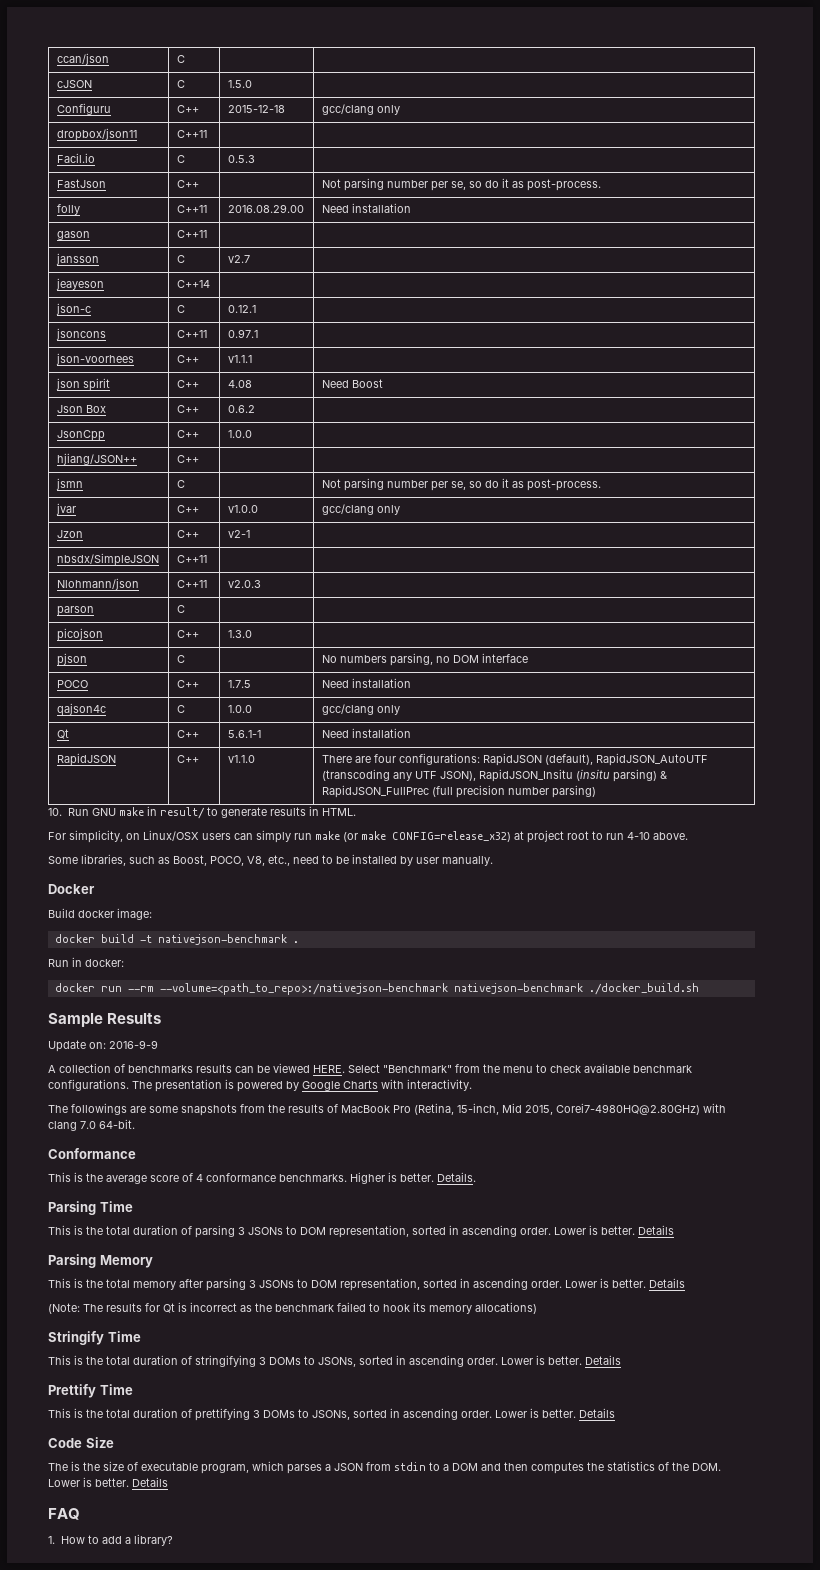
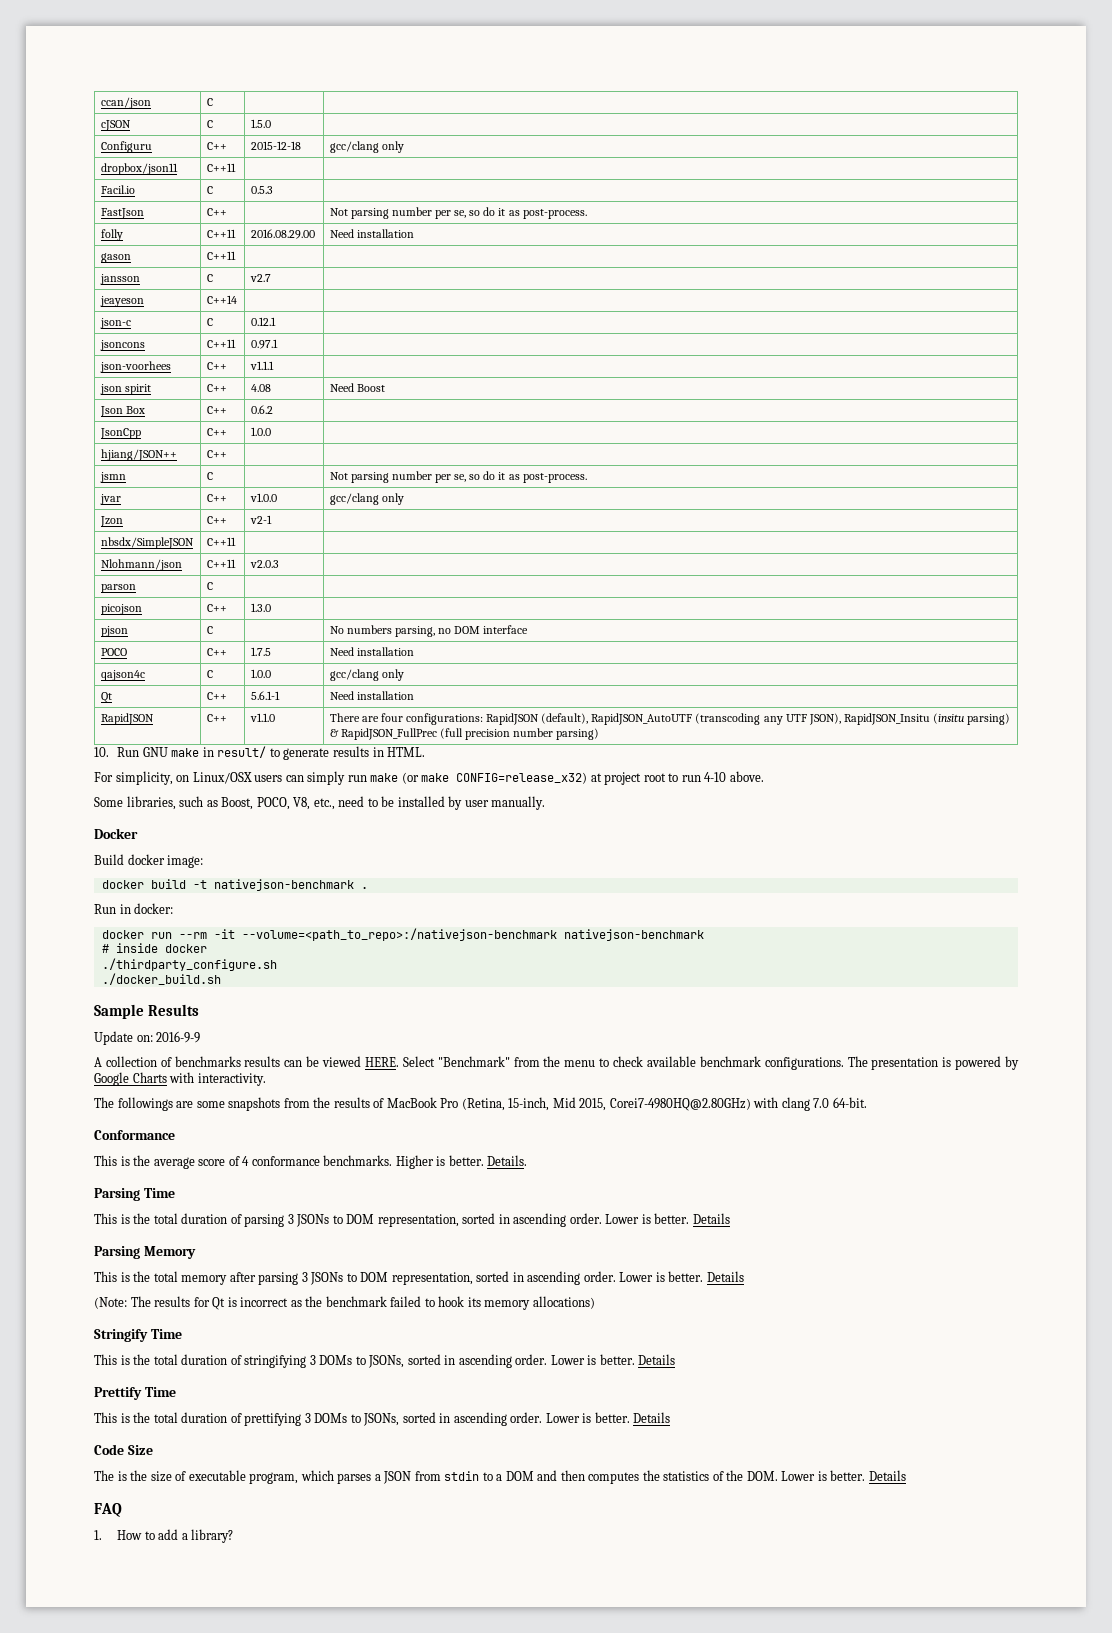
- docker run --rm --volume=<path_to_repo>:/nativejson-benchmark nativejson-benchmark ./docker_build.sh
+ docker run --rm -it --volume=<path_to_repo>:/nativejson-benchmark nativejson-benchmark
+ # inside docker
+ ./thirdparty_configure.sh
+ ./docker_build.sh

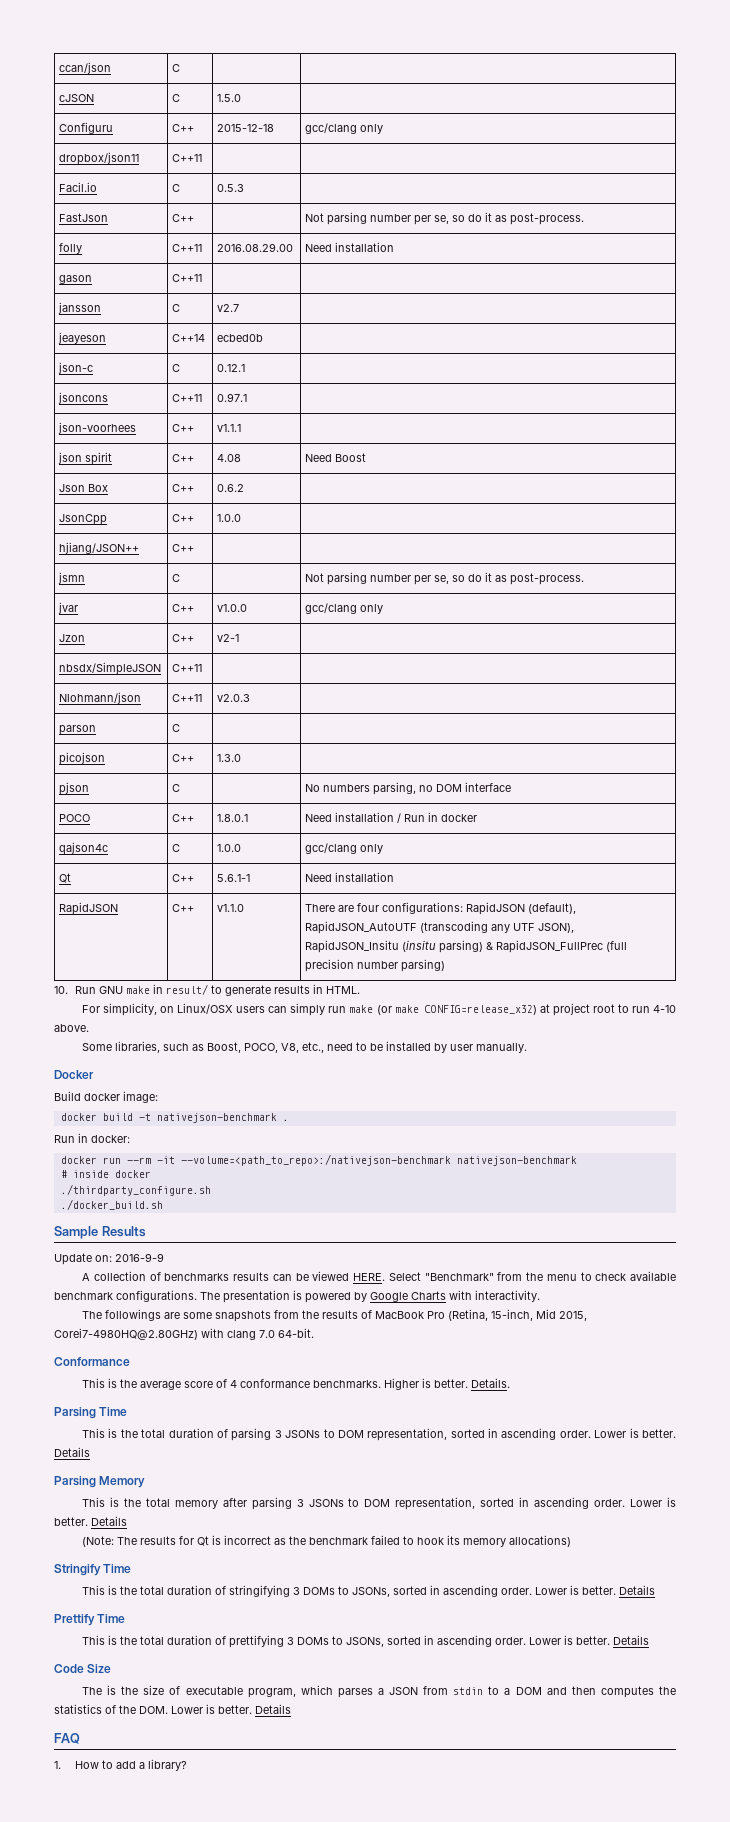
- jeayeson | C++14 | |
+ jeayeson | C++14 | ecbed0b |
- POCO | C++ | 1.7.5 | Need installation
+ POCO | C++ | 1.8.0.1 | Need installation / Run in docker

